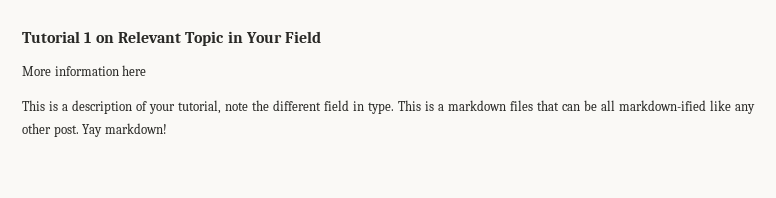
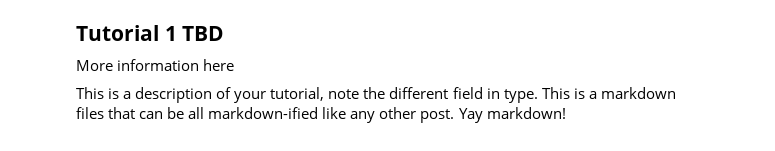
- Tutorial 1 on Relevant Topic in Your Field
+ Tutorial 1 TBD

